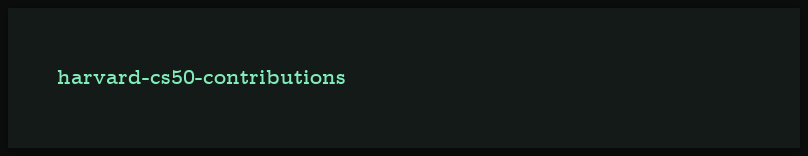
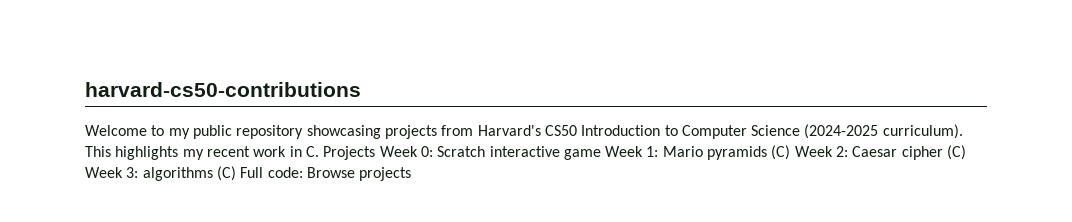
+ Welcome to my public repository showcasing projects from Harvard's CS50 Introduction to Computer Science (2024-2025 curriculum). This highlights my recent work in C. Projects Week 0: Scratch interactive game Week 1: Mario pyramids (C) Week 2: Caesar cipher (C) Week 3: algorithms (C) Full code: Browse projects

